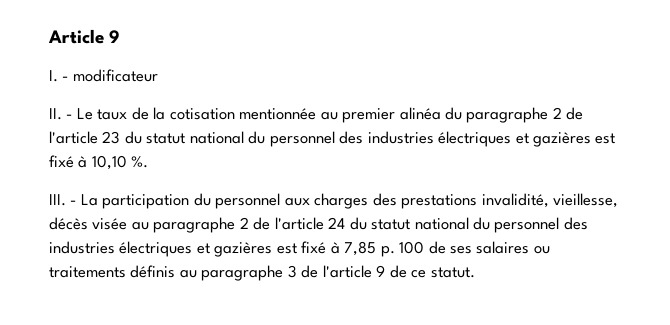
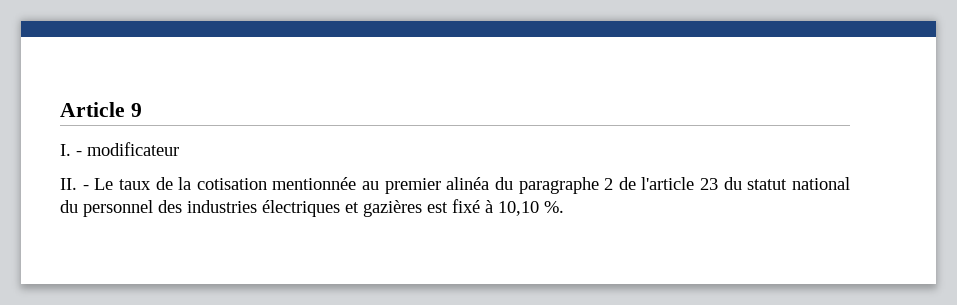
- III. - La participation du personnel aux charges des prestations invalidité, vieillesse, décès visée au paragraphe 2 de l'article 24 du statut national du personnel des industries électriques et gazières est fixé à 7,85 p. 100 de ses salaires ou traitements définis au paragraphe 3 de l'article 9 de ce statut.

